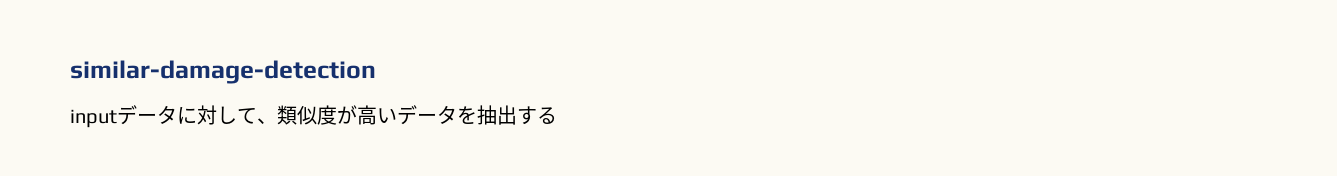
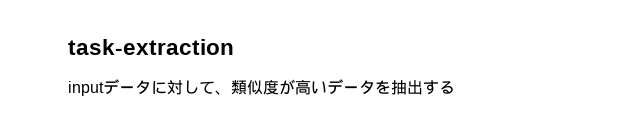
- similar-damage-detection
+ task-extraction

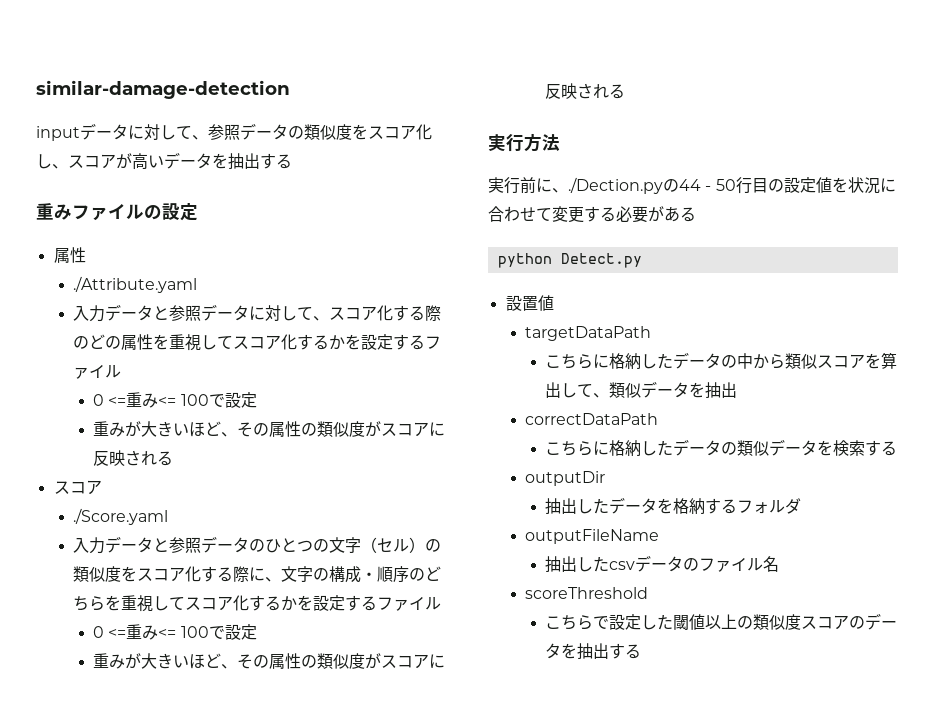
- task-extraction
+ similar-damage-detection
- inputデータに対して、類似度が高いデータを抽出する
+ inputデータに対して、参照データの類似度をスコア化し、スコアが高いデータを抽出する
+ 重みファイルの設定
+ 属性
+ ./Attribute.yaml
+ 入力データと参照データに対して、スコア化する際のどの属性を重視してスコア化するかを設定するファイル
+ 0 <=重み<= 100で設定
+ 重みが大きいほど、その属性の類似度がスコアに反映される
+ スコア
+ ./Score.yaml
+ 入力データと参照データのひとつの文字（セル）の類似度をスコア化する際に、文字の構成・順序のどちらを重視してスコア化するかを設定するファイル
+ 0 <=重み<= 100で設定
+ 重みが大きいほど、その属性の類似度がスコアに反映される
+ 実行方法
+ 実行前に、./Dection.pyの44 - 50行目の設定値を状況に合わせて変更する必要がある
+ python Detect.py
+ 設置値
+ targetDataPath
+ こちらに格納したデータの中から類似スコアを算出して、類似データを抽出
+ correctDataPath
+ こちらに格納したデータの類似データを検索する
+ outputDir
+ 抽出したデータを格納するフォルダ
+ outputFileName
+ 抽出したcsvデータのファイル名
+ scoreThreshold
+ こちらで設定した閾値以上の類似度スコアのデータを抽出する

